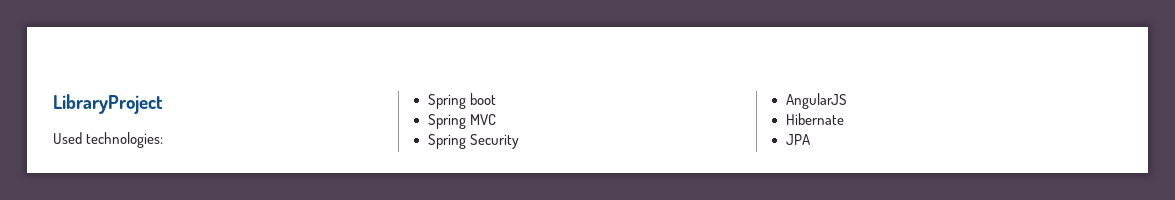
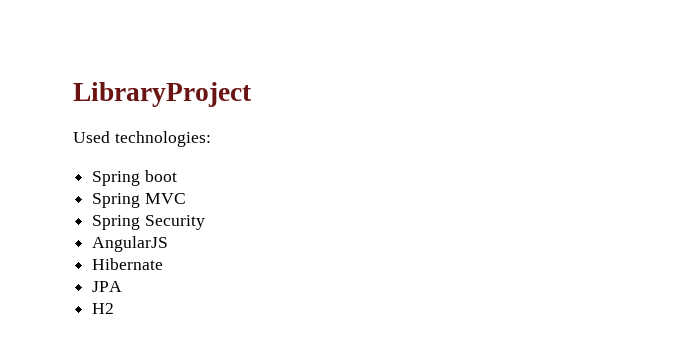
+ H2

